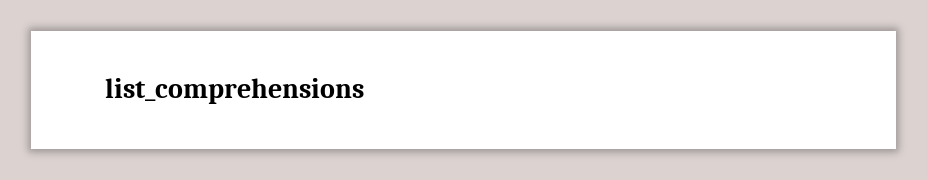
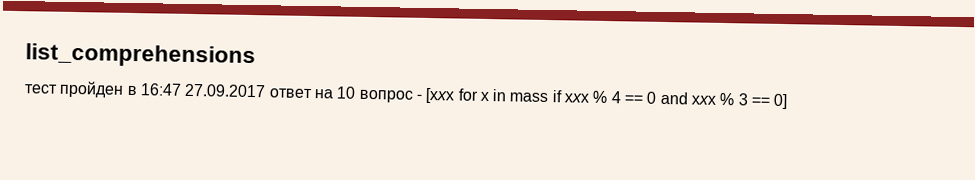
+ тест пройден в 16:47 27.09.2017 ответ на 10 вопрос - [xxx for x in mass if xxx % 4 == 0 and xxx % 3 == 0]

